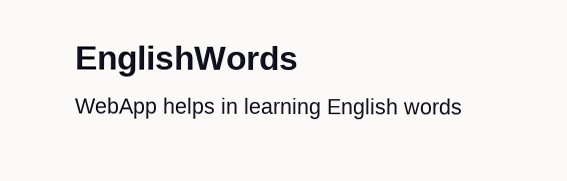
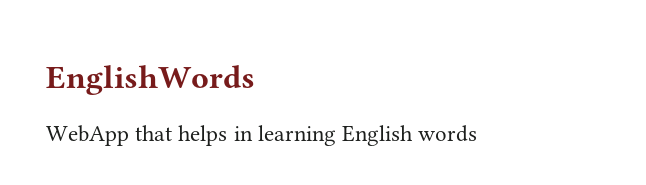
- WebApp helps in learning English words
+ WebApp that helps in learning English words

